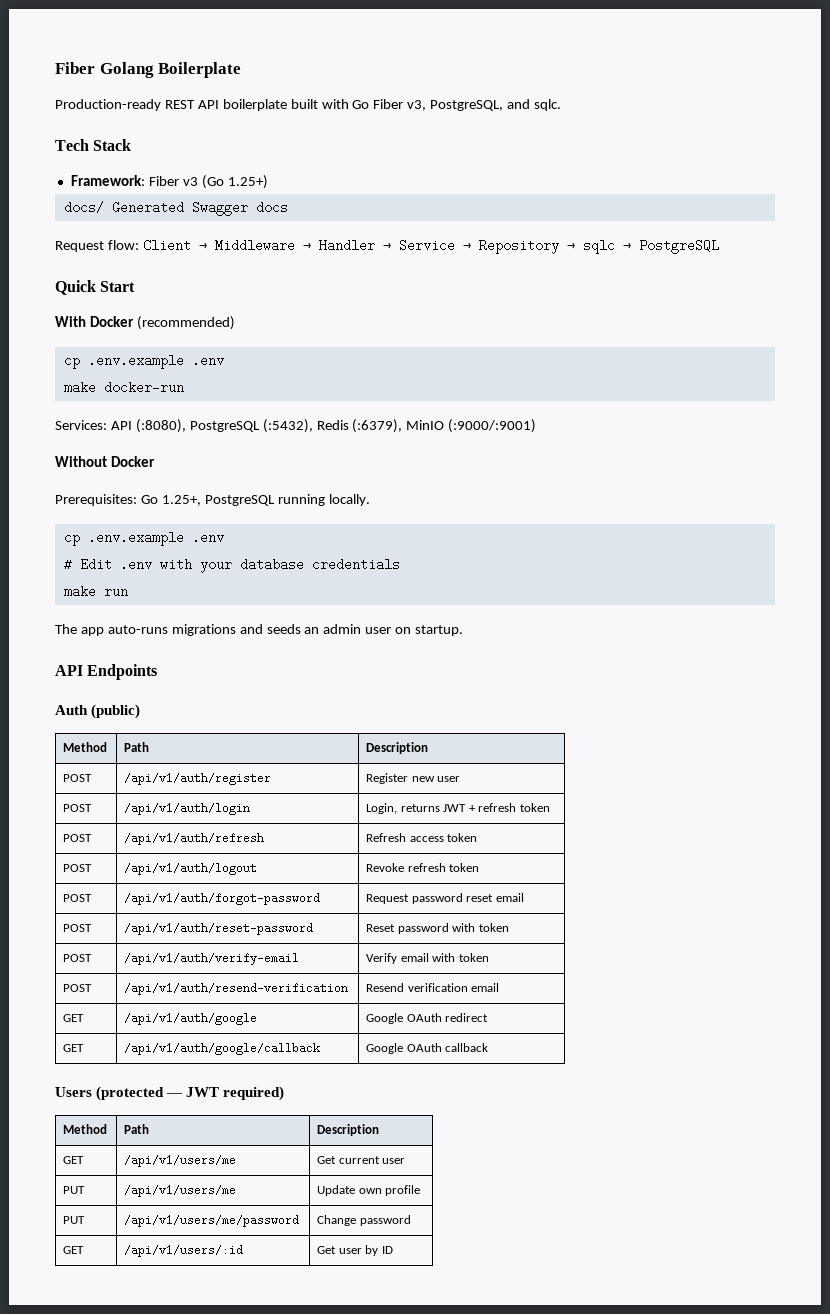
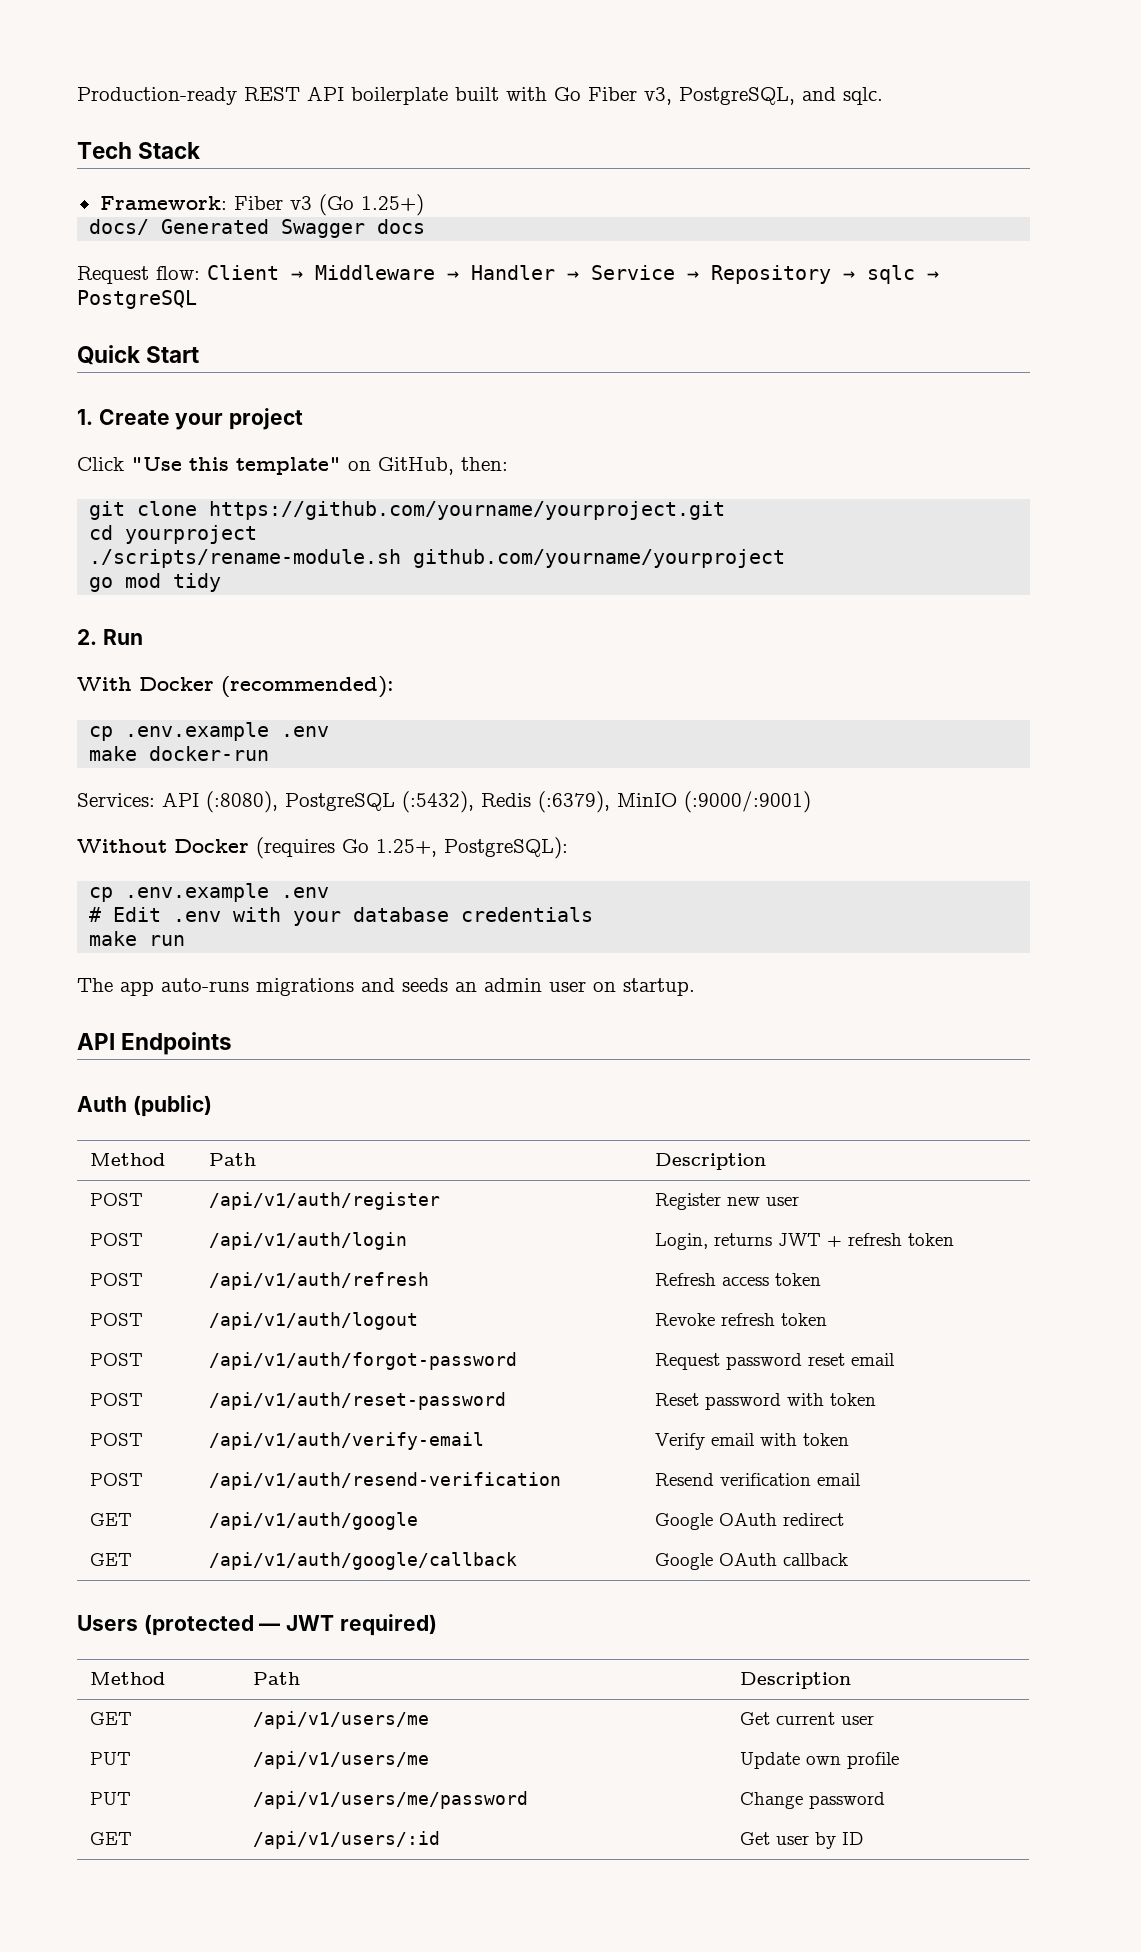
- Fiber Golang Boilerplate
+ 1. Create your project
+ Click "Use this template" on GitHub, then:
+ git clone https://github.com/yourname/yourproject.git
+ cd yourproject
+ ./scripts/rename-module.sh github.com/yourname/yourproject
+ go mod tidy
+ 2. Run
- With Docker (recommended)
+ With Docker (recommended):
- Without Docker
- Prerequisites: Go 1.25+, PostgreSQL running locally.
+ Without Docker (requires Go 1.25+, PostgreSQL):

